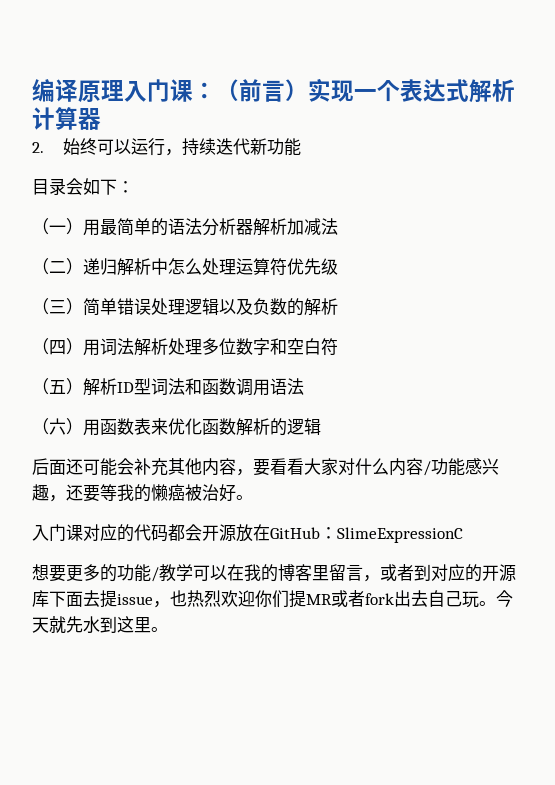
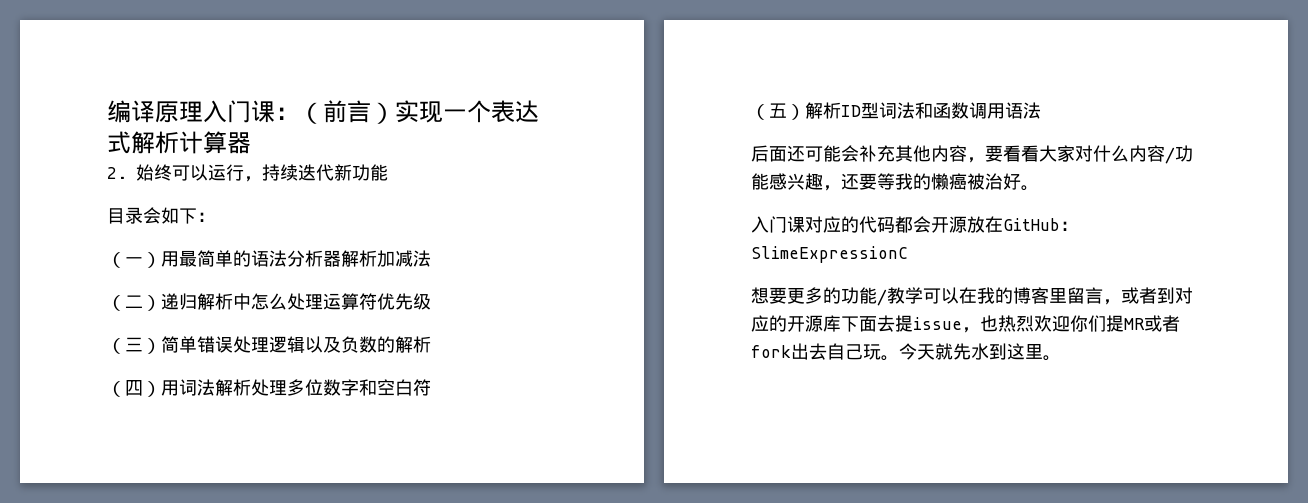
- （六）用函数表来优化函数解析的逻辑

